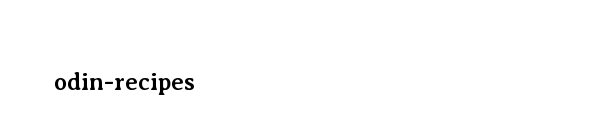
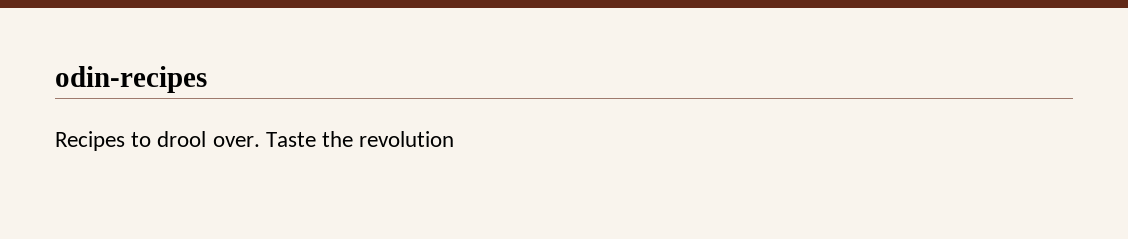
+ Recipes to drool over. Taste the revolution

